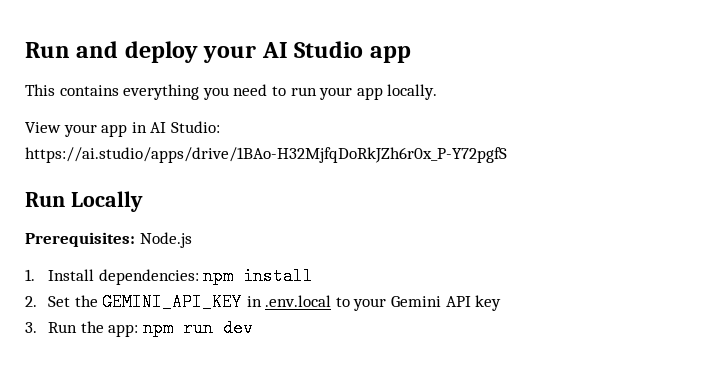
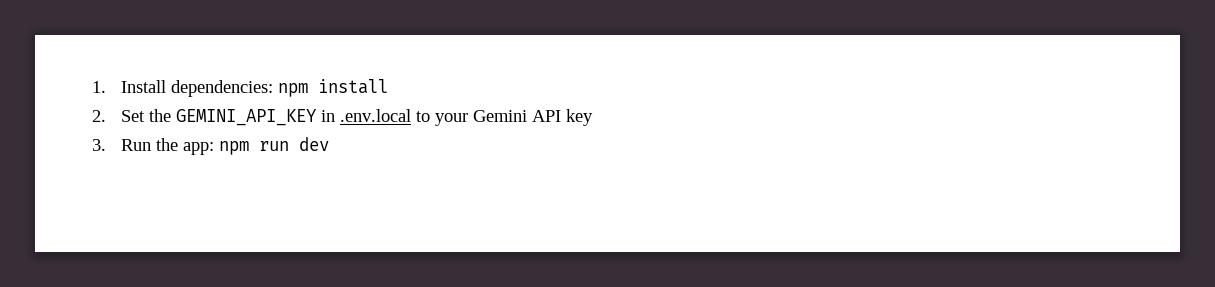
- Run and deploy your AI Studio app
- This contains everything you need to run your app locally.
- View your app in AI Studio: https://ai.studio/apps/drive/1BAo-H32MjfqDoRkJZh6r0x_P-Y72pgfS
- Run Locally
- Prerequisites: Node.js

